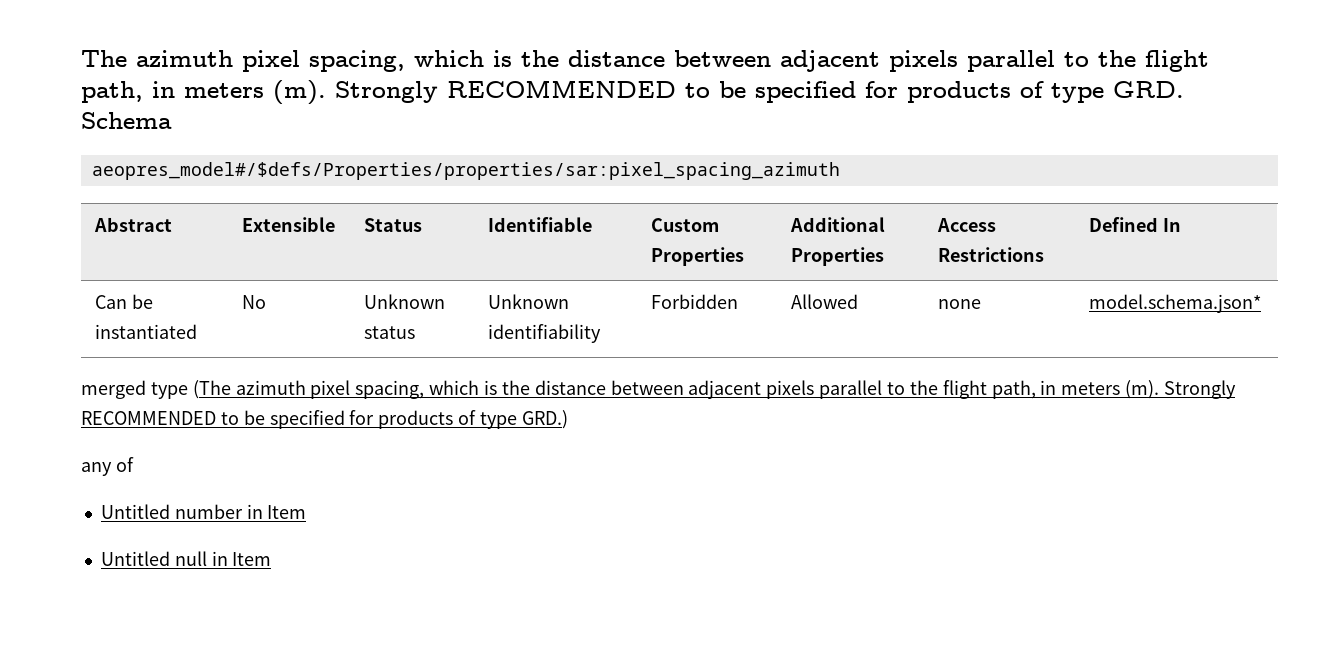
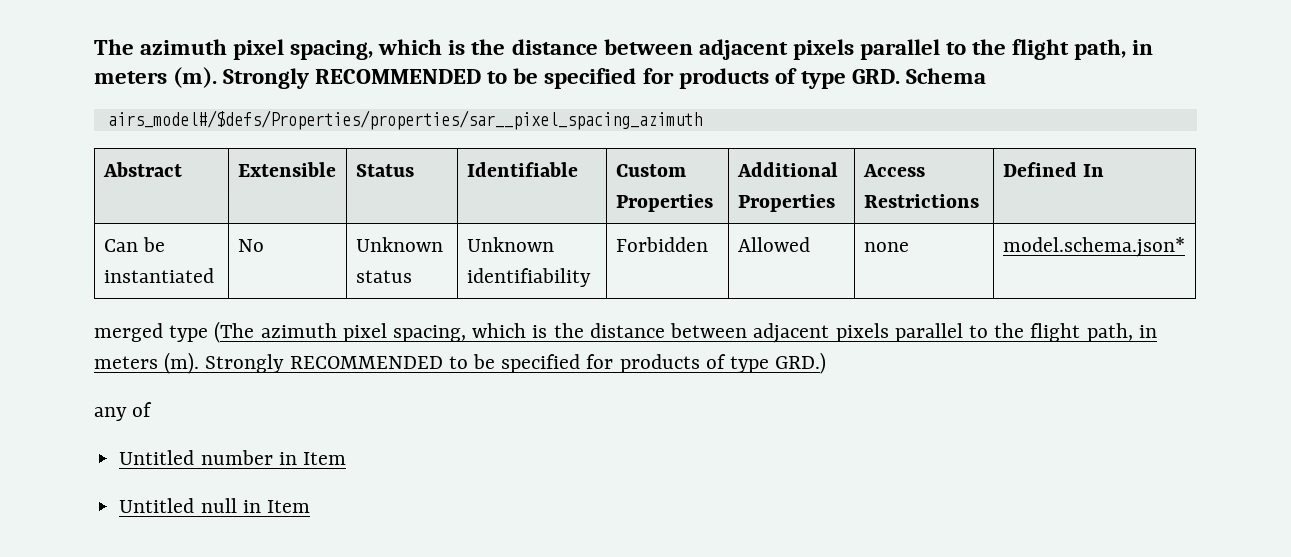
- aeopres_model#/$defs/Properties/properties/sar:pixel_spacing_azimuth
+ airs_model#/$defs/Properties/properties/sar__pixel_spacing_azimuth

